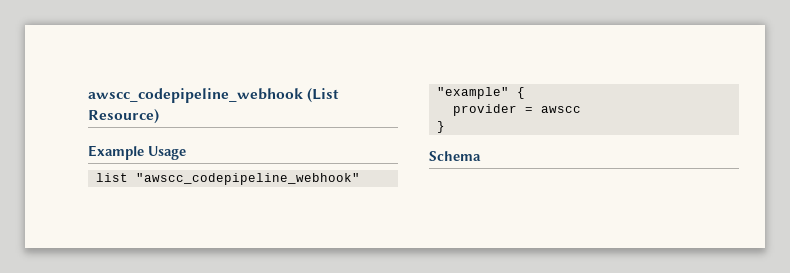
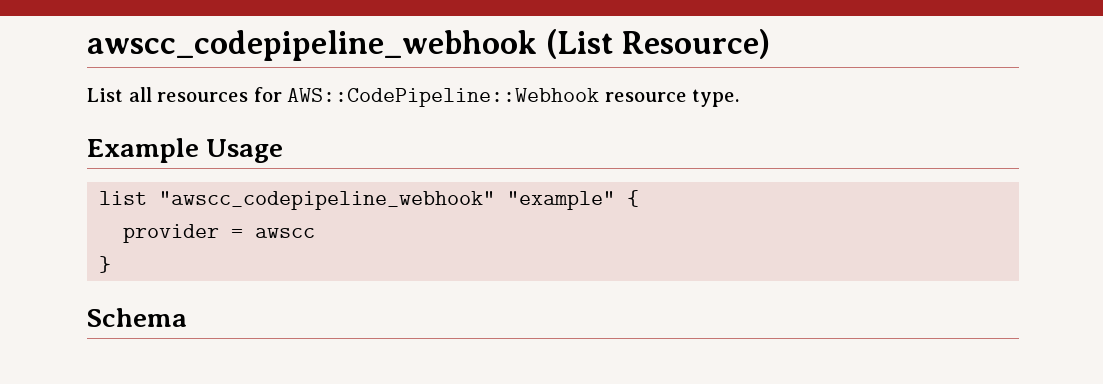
+ List all resources for AWS::CodePipeline::Webhook resource type.

